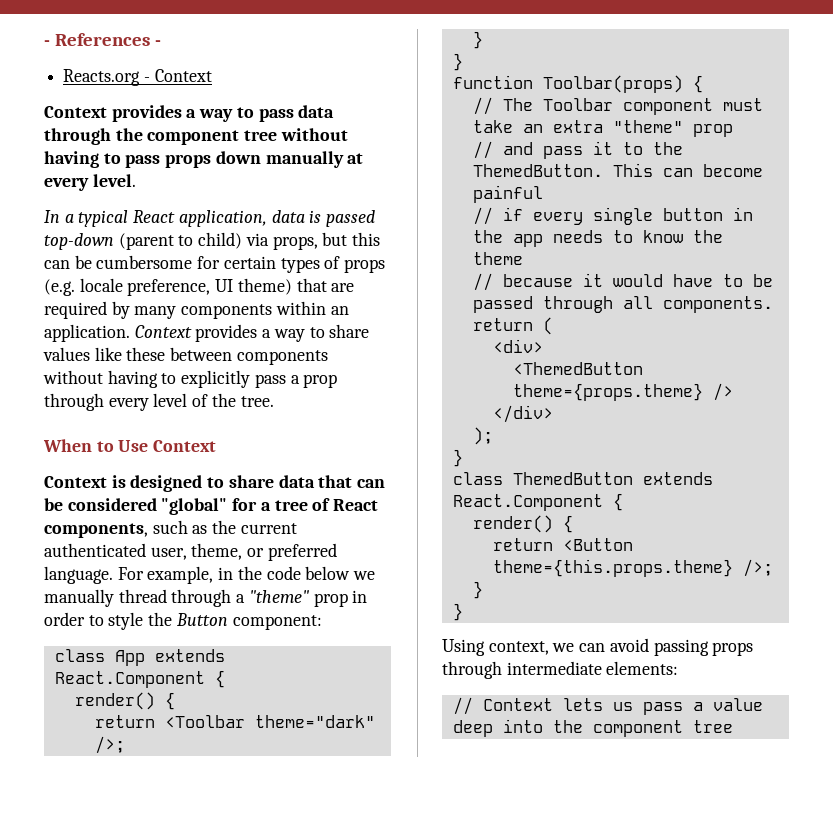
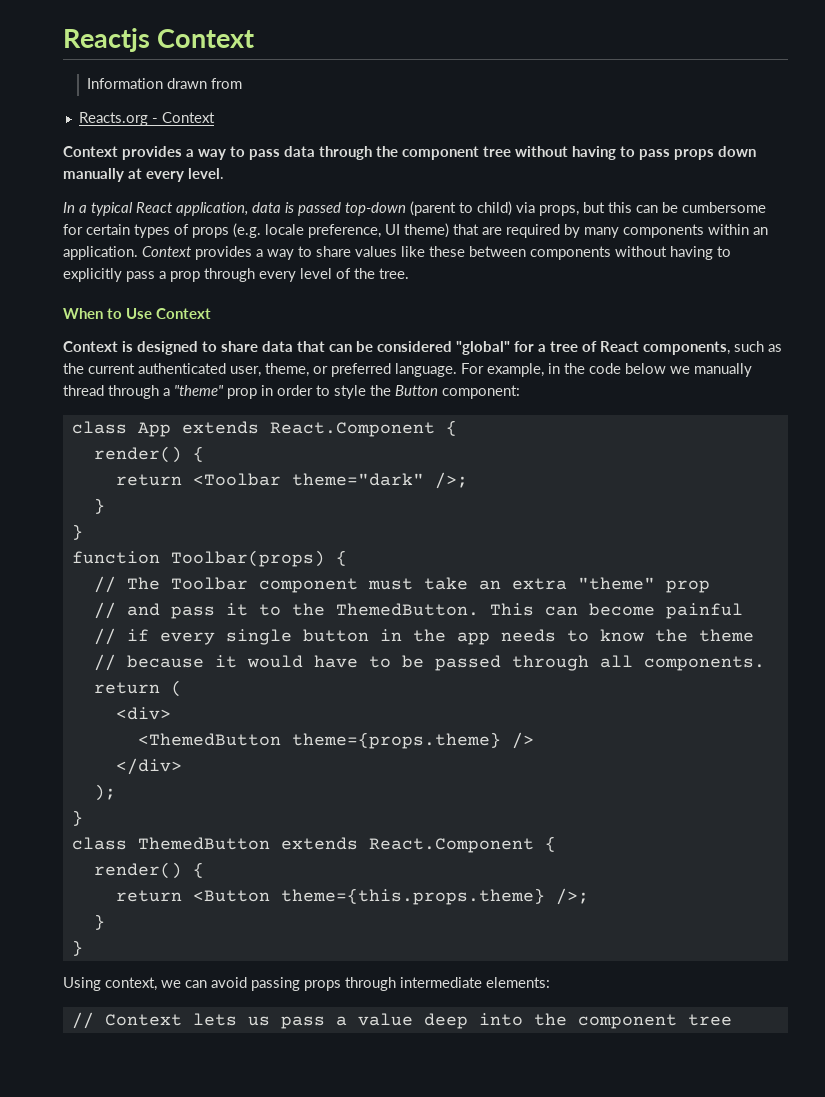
- - References -
+ Reactjs Context
+ Information drawn from

